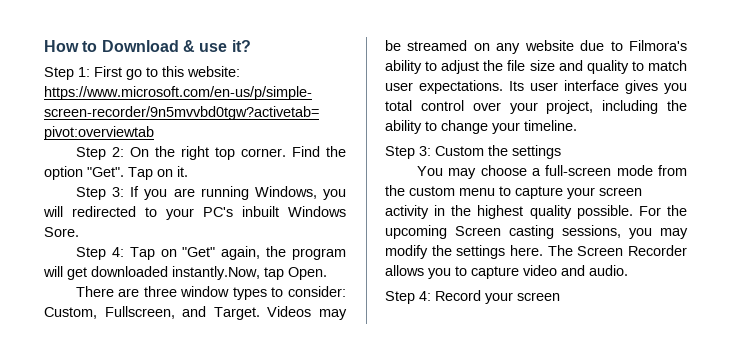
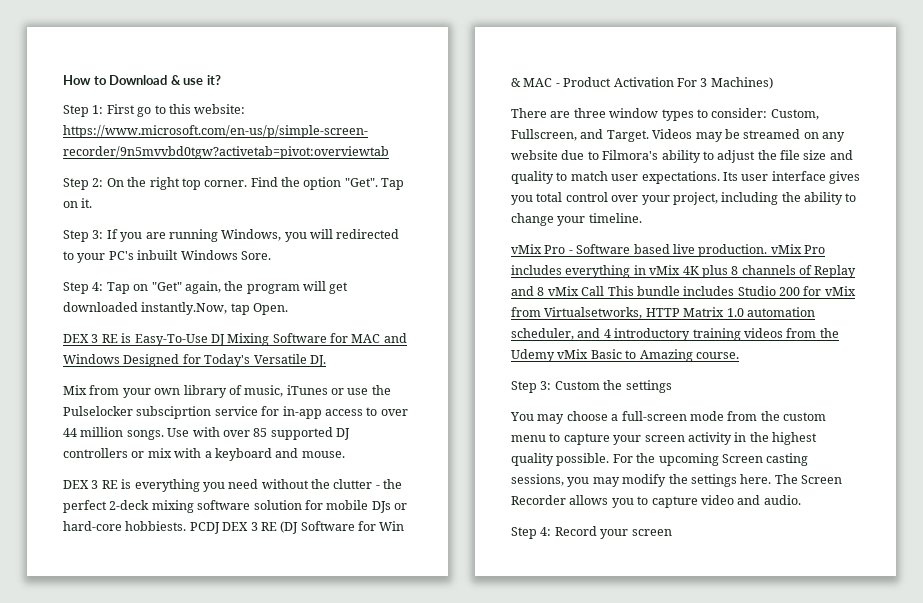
+ DEX 3 RE is Easy-To-Use DJ Mixing Software for MAC and Windows Designed for Today's Versatile DJ.
+ Mix from your own library of music, iTunes or use the Pulselocker subsciprtion service for in-app access to over 44 million songs. Use with over 85 supported DJ controllers or mix with a keyboard and mouse.
+ DEX 3 RE is everything you need without the clutter - the perfect 2-deck mixing software solution for mobile DJs or hard-core hobbiests. PCDJ DEX 3 RE (DJ Software for Win & MAC - Product Activation For 3 Machines)
+ vMix Pro - Software based live production. vMix Pro includes everything in vMix 4K plus 8 channels of Replay and 8 vMix Call This bundle includes Studio 200 for vMix from Virtualsetworks, HTTP Matrix 1.0 automation scheduler, and 4 introductory training videos from the Udemy vMix Basic to Amazing course.

